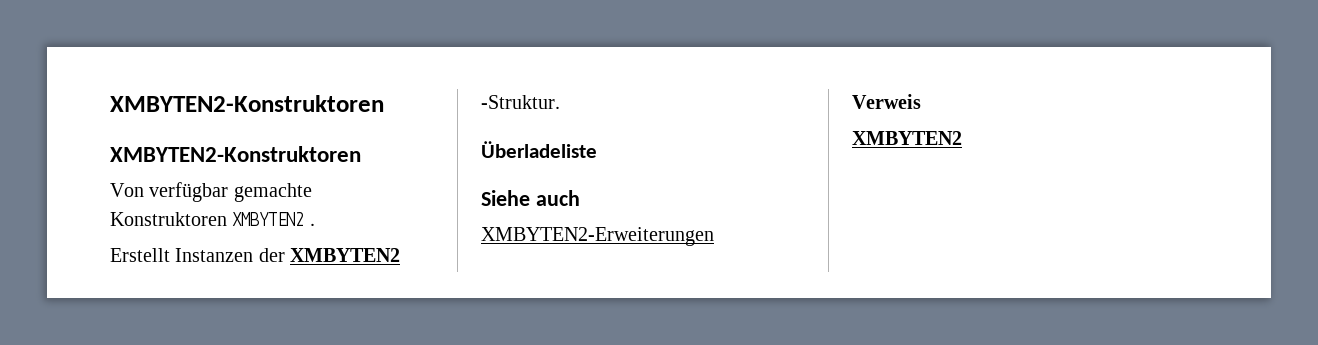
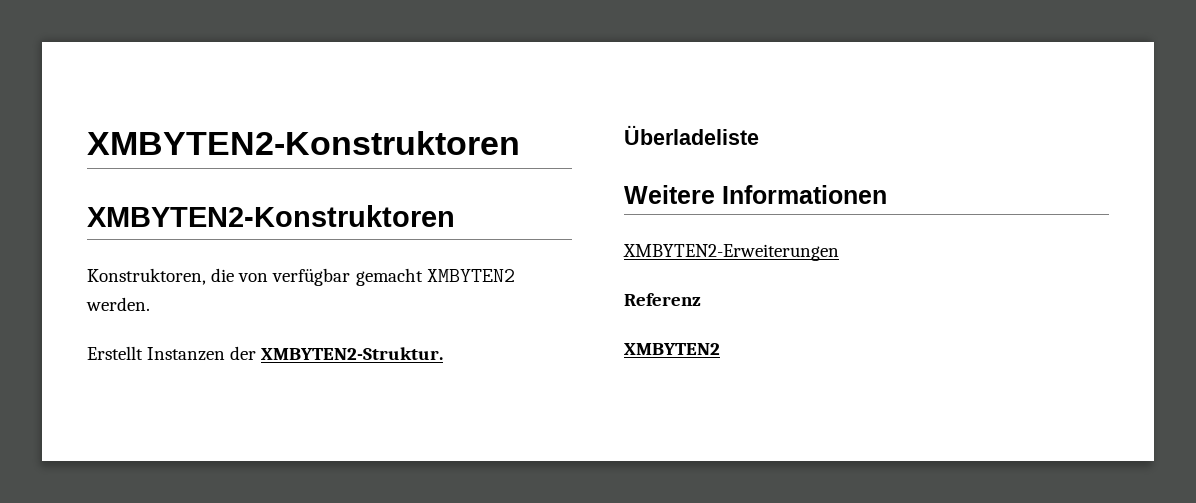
- Von verfügbar gemachte Konstruktoren XMBYTEN2 .
+ Konstruktoren, die von verfügbar gemacht XMBYTEN2 werden.
- Erstellt Instanzen der XMBYTEN2 -Struktur.
+ Erstellt Instanzen der XMBYTEN2-Struktur.
- Siehe auch
+ Weitere Informationen
- Verweis
+ Referenz

